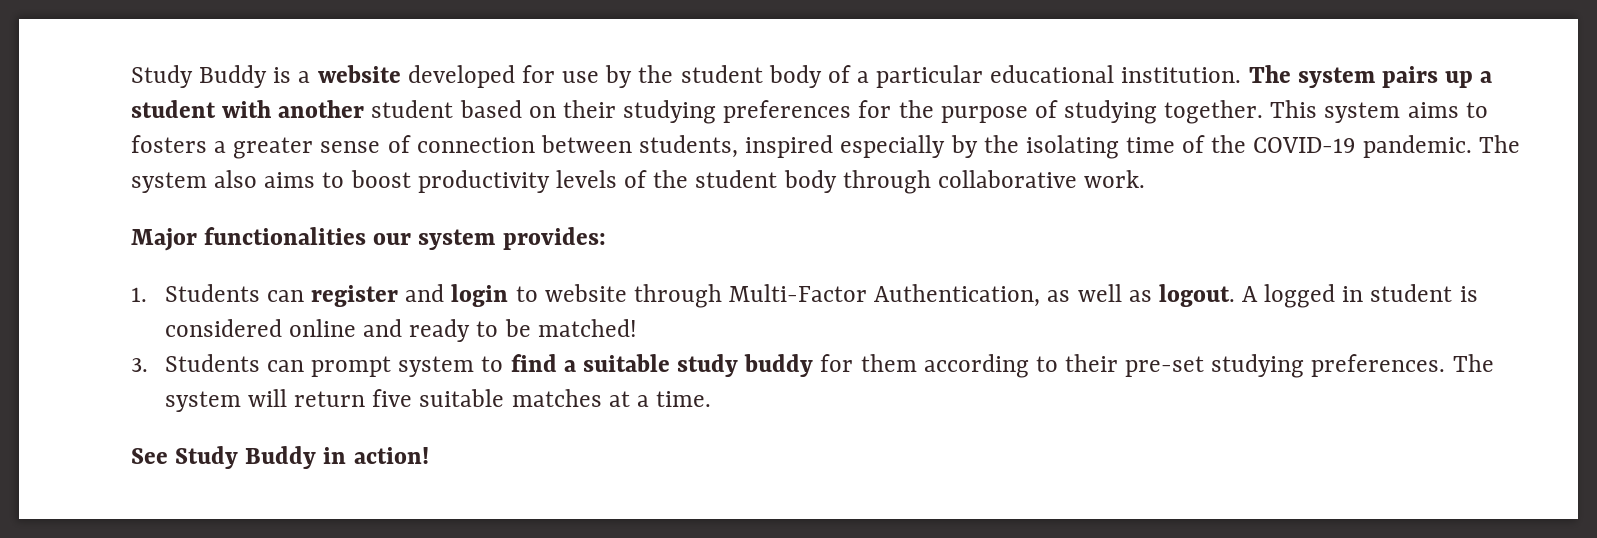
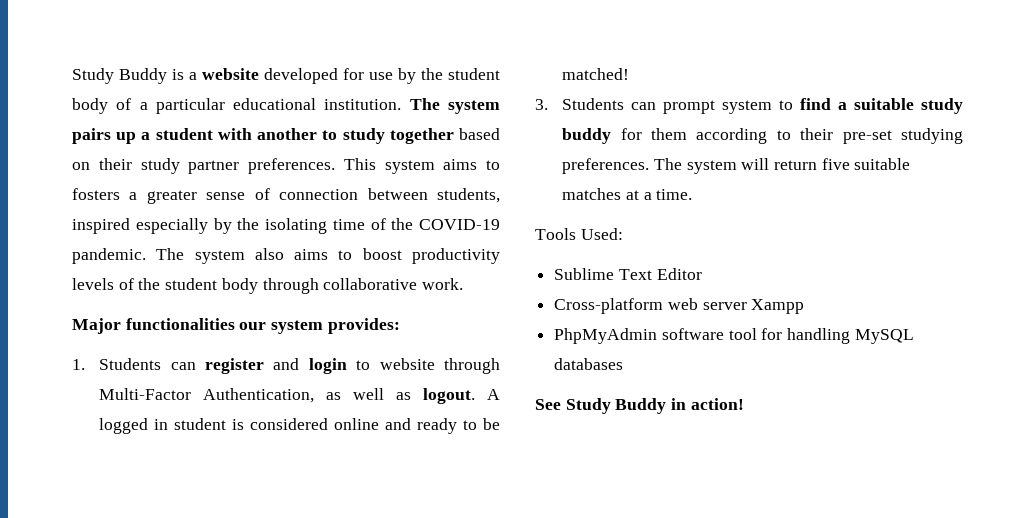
- The system pairs up a student with another student based on their studying preferences for the purpose of studying together.
+ The system pairs up a student with another to study together based on their study partner preferences.
+ Tools Used:
+ Sublime Text Editor
+ Cross-platform web server Xampp
+ PhpMyAdmin software tool for handling MySQL databases

